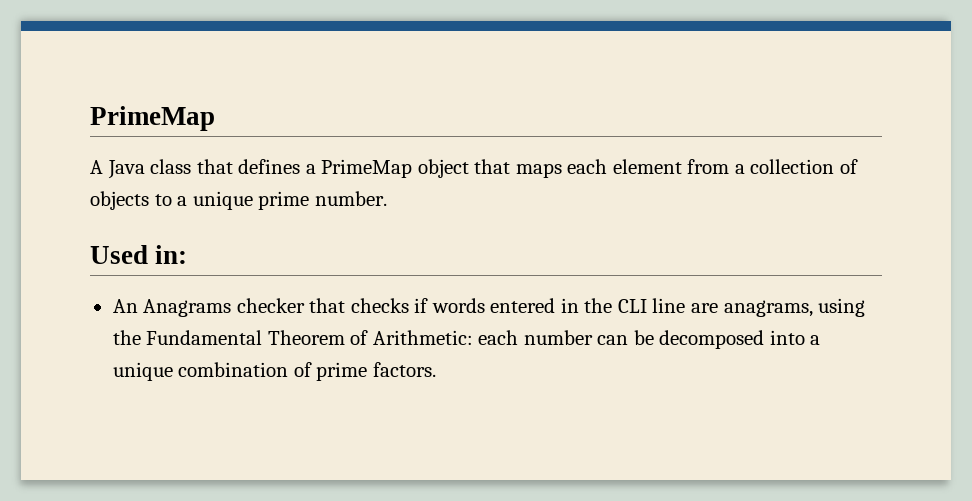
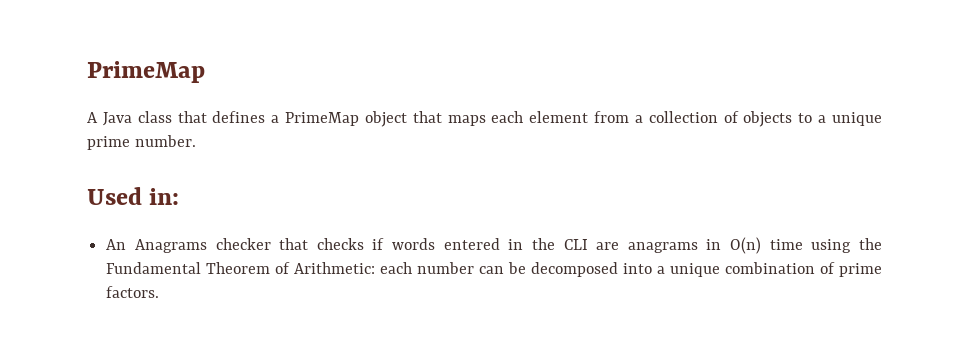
- An Anagrams checker that checks if words entered in the CLI line are anagrams, using the Fundamental Theorem of Arithmetic: each number can be decomposed into a unique combination of prime factors.
+ An Anagrams checker that checks if words entered in the CLI are anagrams in O(n) time using the Fundamental Theorem of Arithmetic: each number can be decomposed into a unique combination of prime factors.

